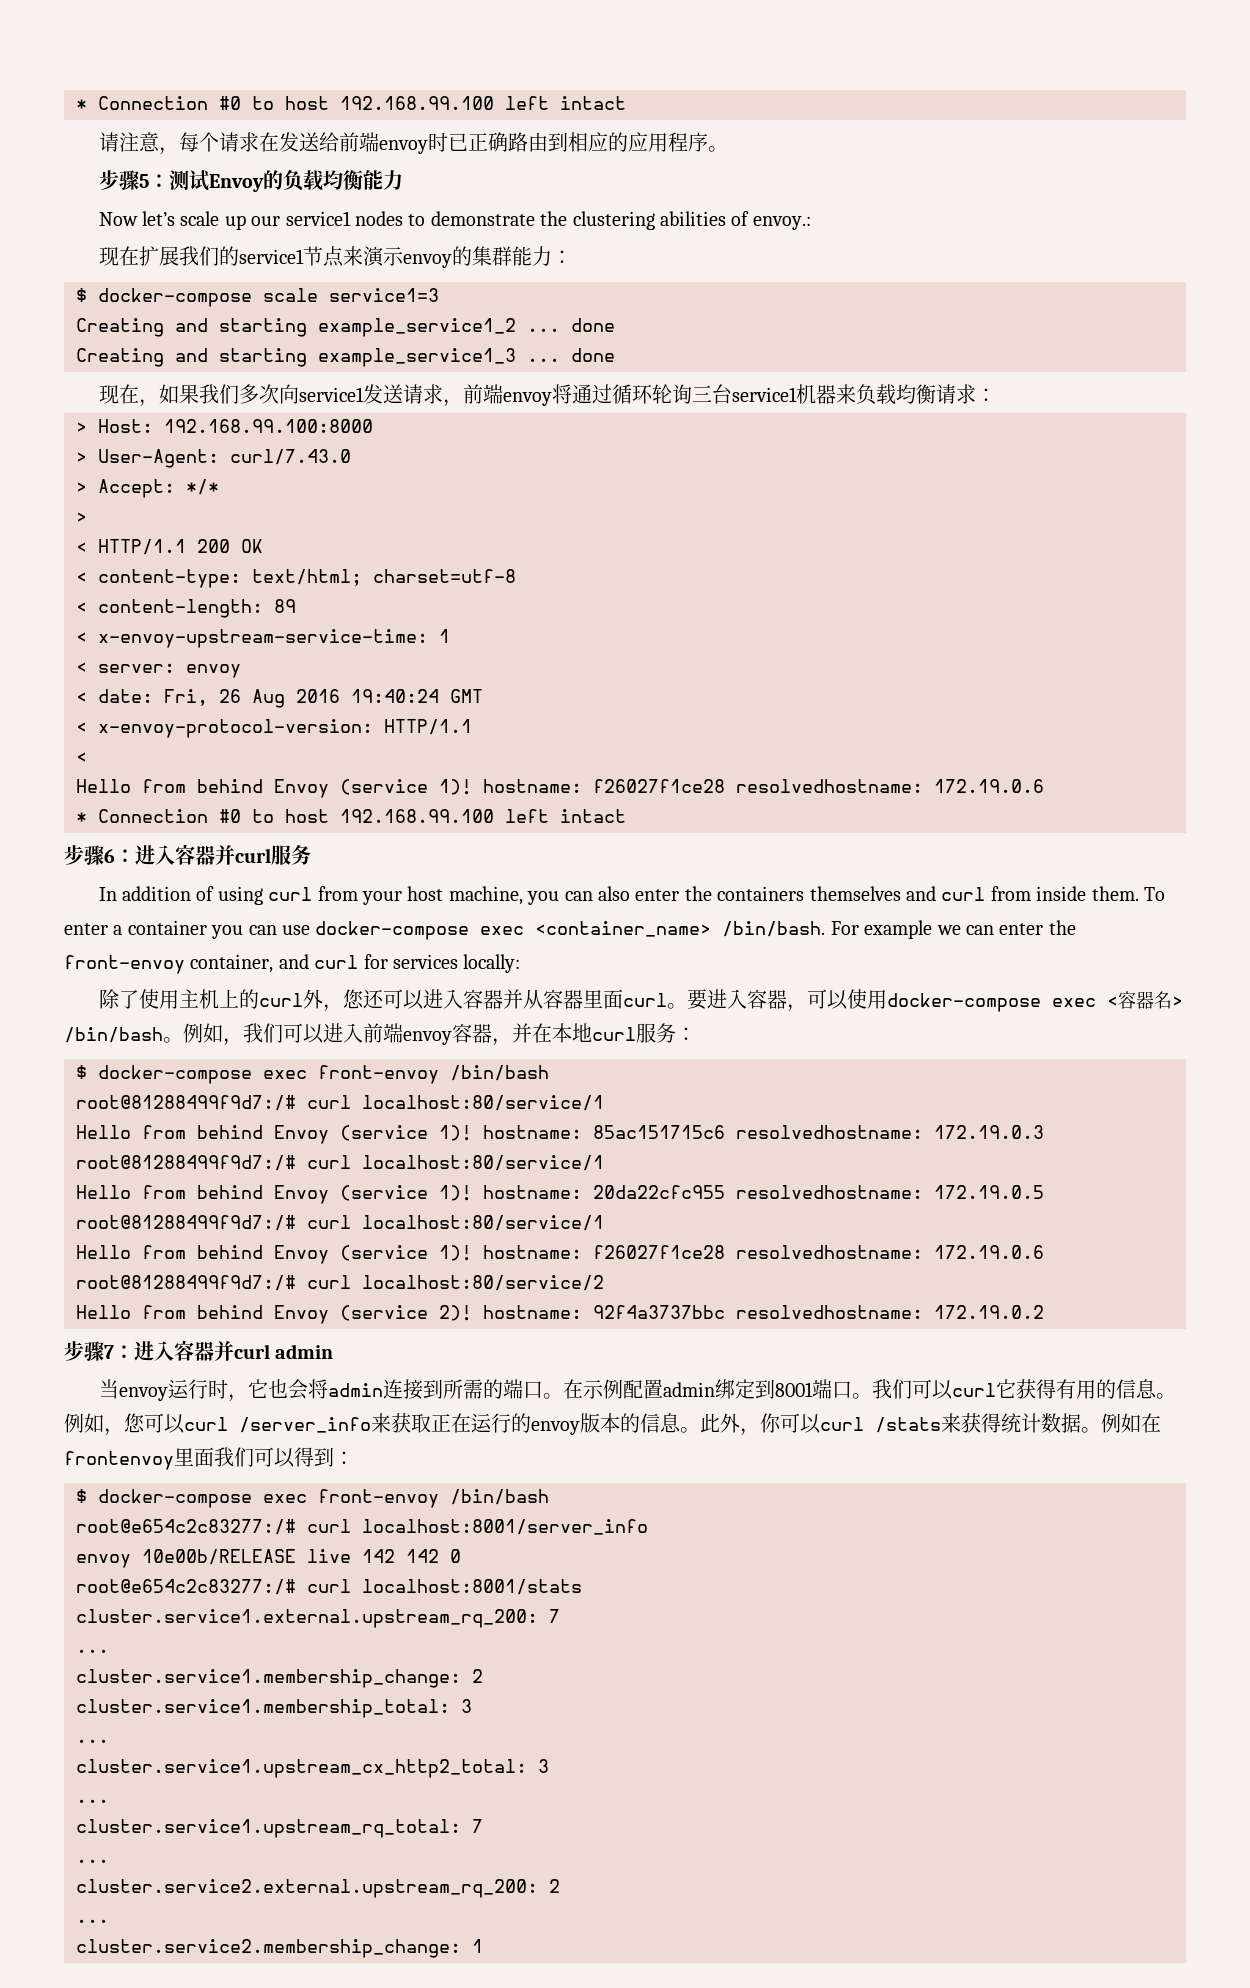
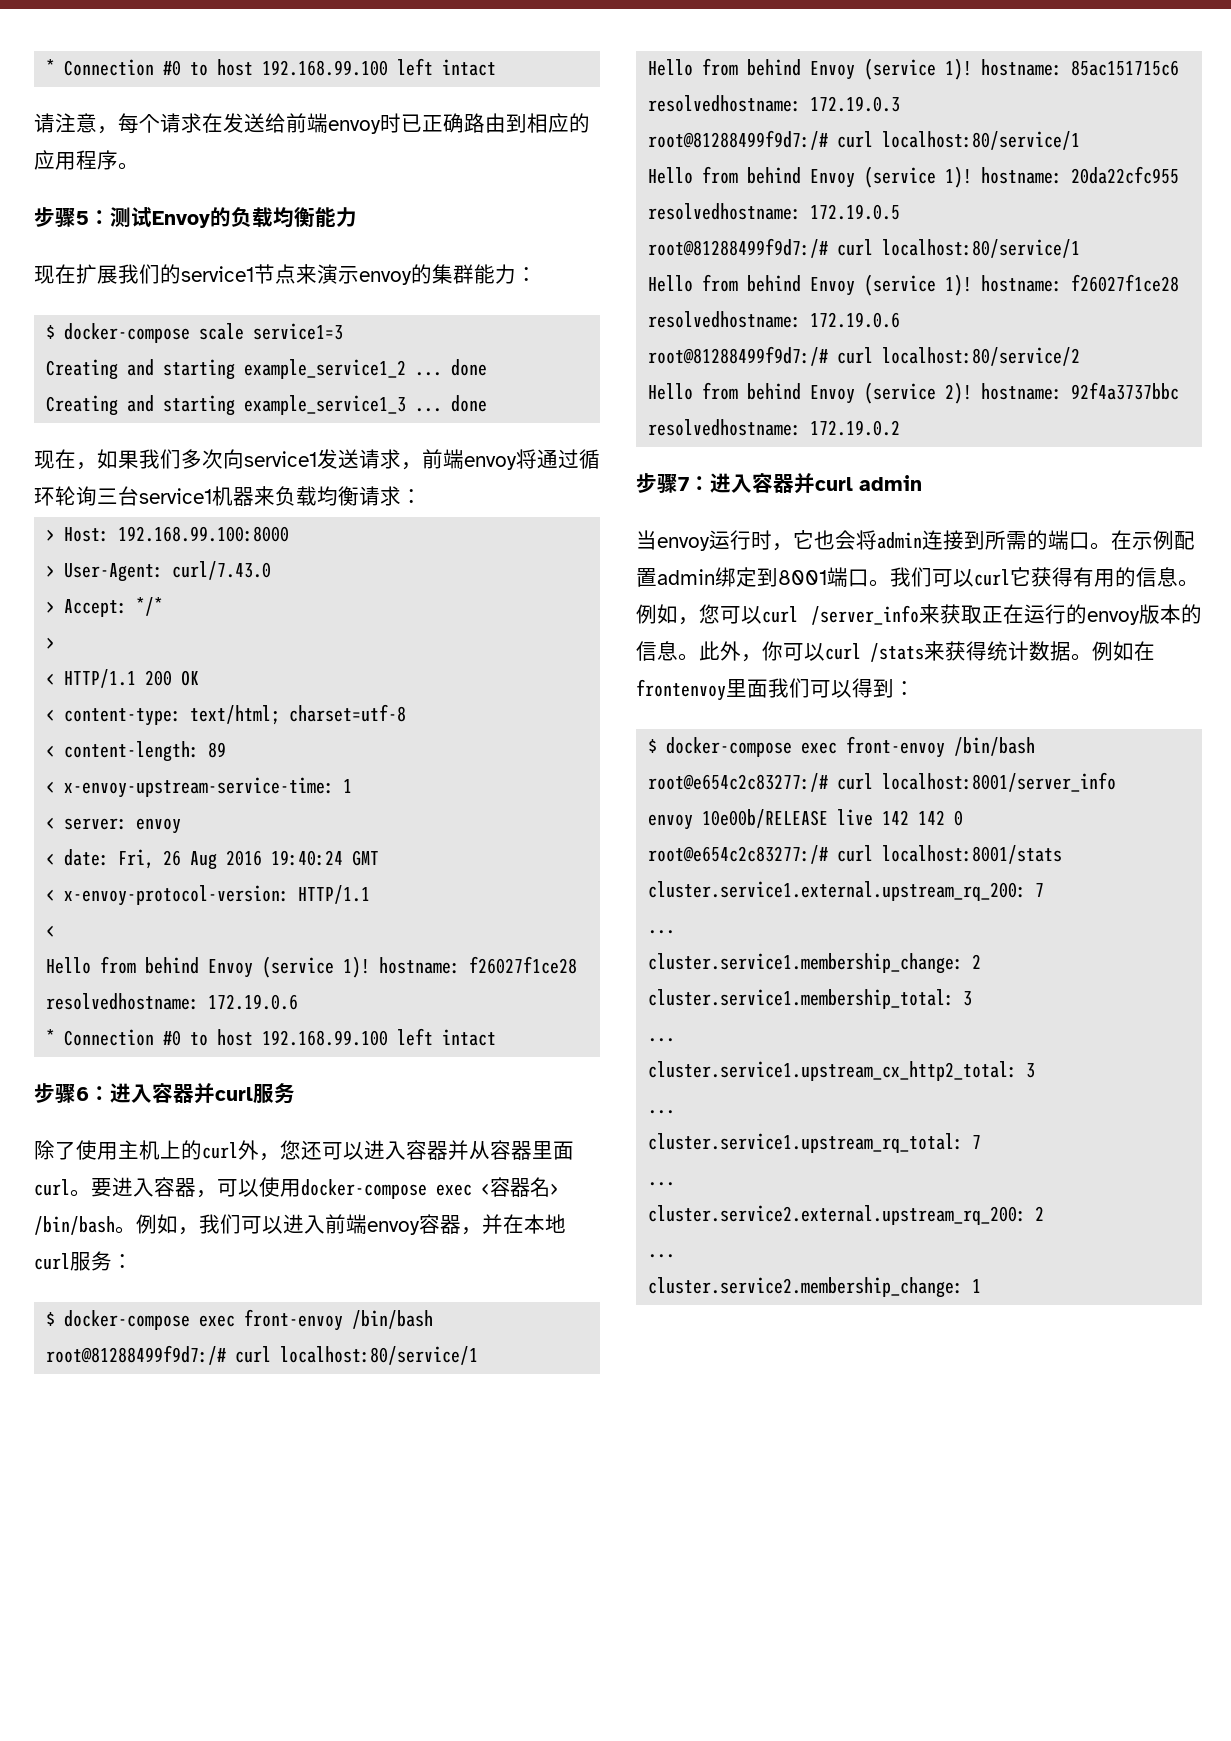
- Now let’s scale up our service1 nodes to demonstrate the clustering abilities of envoy.:
- In addition of using curl from your host machine, you can also enter the containers themselves and curl from inside them. To enter a container you can use docker-compose exec <container_name> /bin/bash. For example we can enter the front-envoy container, and curl for services locally:

